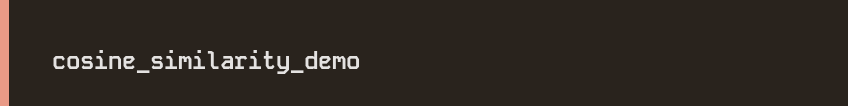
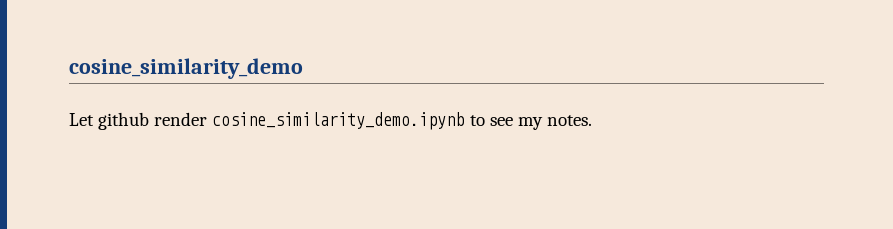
+ Let github render cosine_similarity_demo.ipynb to see my notes.

